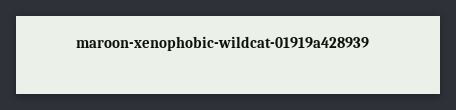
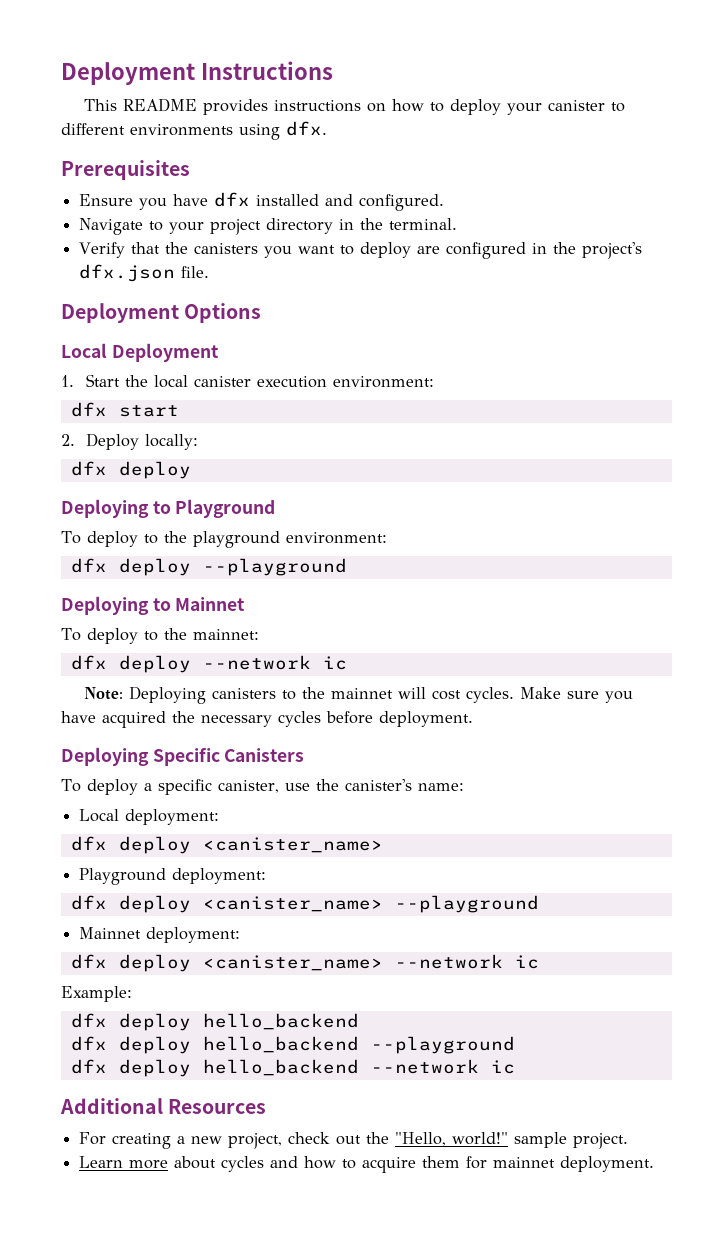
- maroon-xenophobic-wildcat-01919a428939
+ Deployment Instructions
+ This README provides instructions on how to deploy your canister to different environments using dfx.
+ Prerequisites
+ Ensure you have dfx installed and configured.
+ Navigate to your project directory in the terminal.
+ Verify that the canisters you want to deploy are configured in the project's dfx.json file.
+ Deployment Options
+ Local Deployment
+ 1. Start the local canister execution environment:
+ dfx start
+ 2. Deploy locally:
+ dfx deploy
+ Deploying to Playground
+ To deploy to the playground environment:
+ dfx deploy --playground
+ Deploying to Mainnet
+ To deploy to the mainnet:
+ dfx deploy --network ic
+ Note: Deploying canisters to the mainnet will cost cycles. Make sure you have acquired the necessary cycles before deployment.
+ Deploying Specific Canisters
+ To deploy a specific canister, use the canister's name:
+ Local deployment:
+ dfx deploy <canister_name>
+ Playground deployment:
+ dfx deploy <canister_name> --playground
+ Mainnet deployment:
+ dfx deploy <canister_name> --network ic
+ Example:
+ dfx deploy hello_backend
+ dfx deploy hello_backend --playground
+ dfx deploy hello_backend --network ic
+ Additional Resources
+ For creating a new project, check out the "Hello, world!" sample project.
+ Learn more about cycles and how to acquire them for mainnet deployment.

